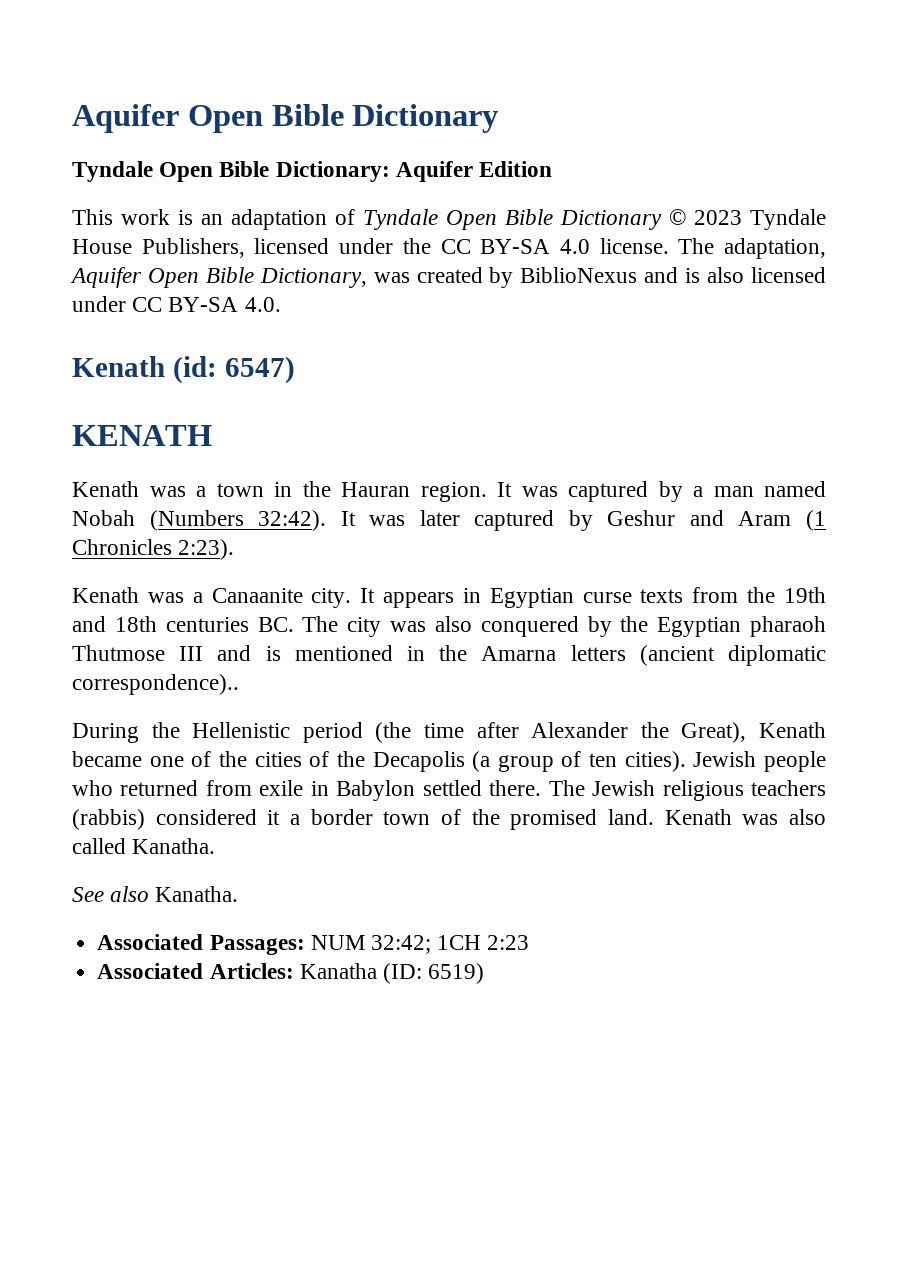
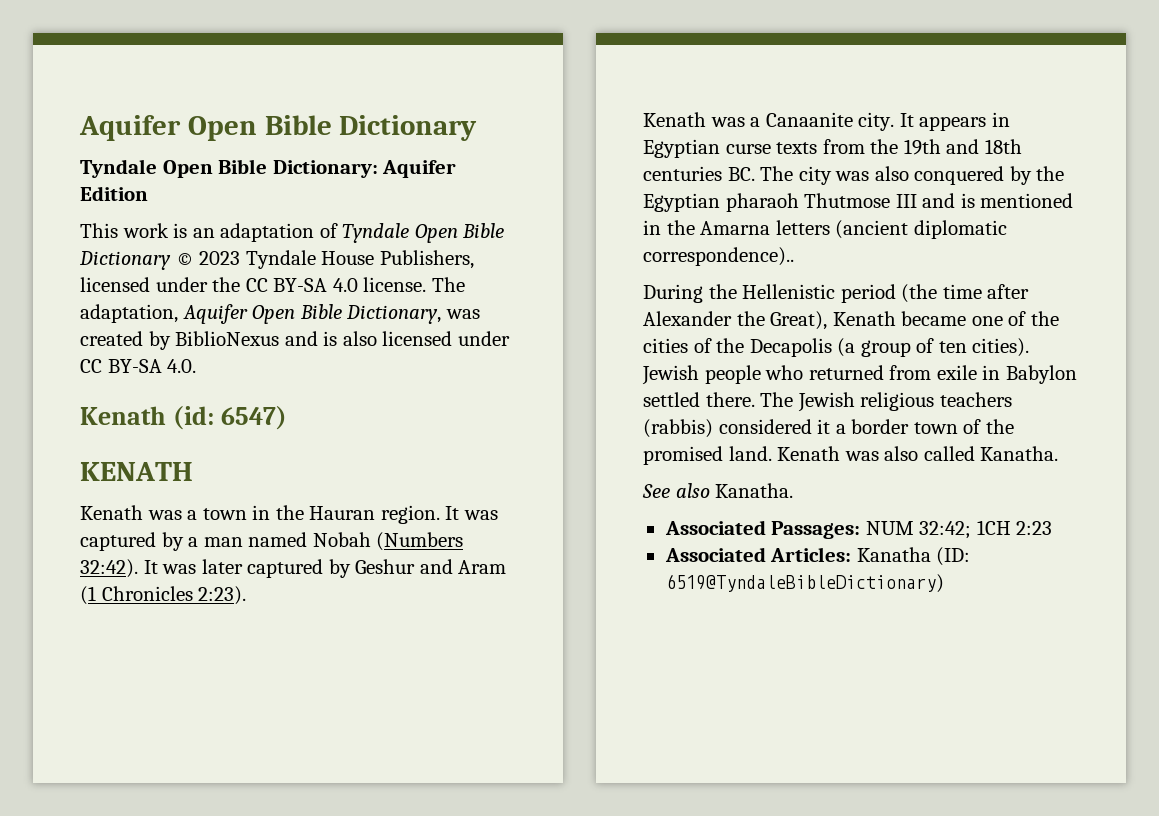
- Associated Articles: Kanatha (ID: 6519)
+ Associated Articles: Kanatha (ID: 6519@TyndaleBibleDictionary)

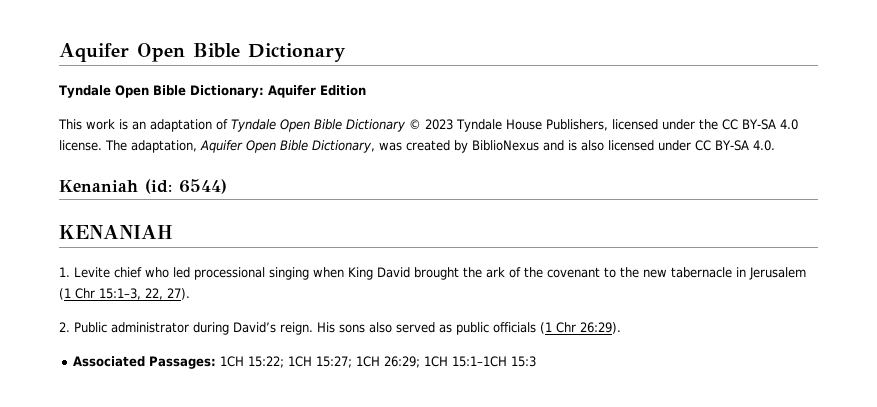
- Kenath (id: 6547)
- KENATH
- Kenath was a town in the Hauran region. It was captured by a man named Nobah (Numbers 32:42). It was later captured by Geshur and Aram (1 Chronicles 2:23).
- Kenath was a Canaanite city. It appears in Egyptian curse texts from the 19th and 18th centuries BC. The city was also conquered by the Egyptian pharaoh Thutmose III and is mentioned in the Amarna letters (ancient diplomatic correspondence)..
- During the Hellenistic period (the time after Alexander the Great), Kenath became one of the cities of the Decapolis (a group of ten cities). Jewish people who returned from exile in Babylon settled there. The Jewish religious teachers (rabbis) considered it a border town of the promised land. Kenath was also called Kanatha.
- See also Kanatha.
- Associated Passages: NUM 32:42; 1CH 2:23
- Associated Articles: Kanatha (ID: 6519@TyndaleBibleDictionary)
+ Kenaniah (id: 6544)
+ KENANIAH
+ 1. Levite chief who led processional singing when King David brought the ark of the covenant to the new tabernacle in Jerusalem (1 Chr 15:1–3, 22, 27).
+ 2. Public administrator during David’s reign. His sons also served as public officials (1 Chr 26:29).
+ Associated Passages: 1CH 15:22; 1CH 15:27; 1CH 26:29; 1CH 15:1–1CH 15:3

